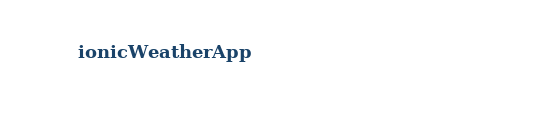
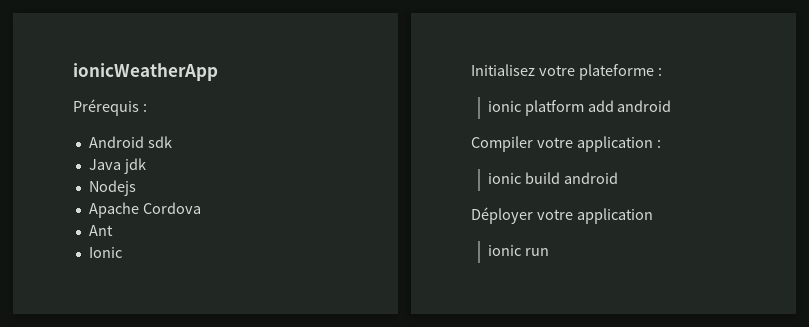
+ Prérequis :
+ Android sdk
+ Java jdk
+ Nodejs
+ Apache Cordova
+ Ant
+ Ionic
+ Initialisez votre plateforme :
+ ionic platform add android
+ Compiler votre application :
+ ionic build android
+ Déployer votre application
+ ionic run

